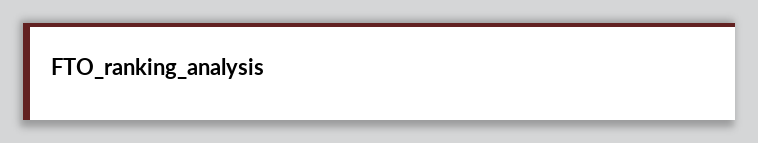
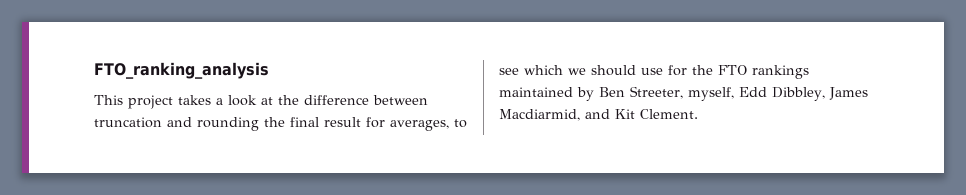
+ This project takes a look at the difference between truncation and rounding the final result for averages, to see which we should use for the FTO rankings maintained by Ben Streeter, myself, Edd Dibbley, James Macdiarmid, and Kit Clement.

